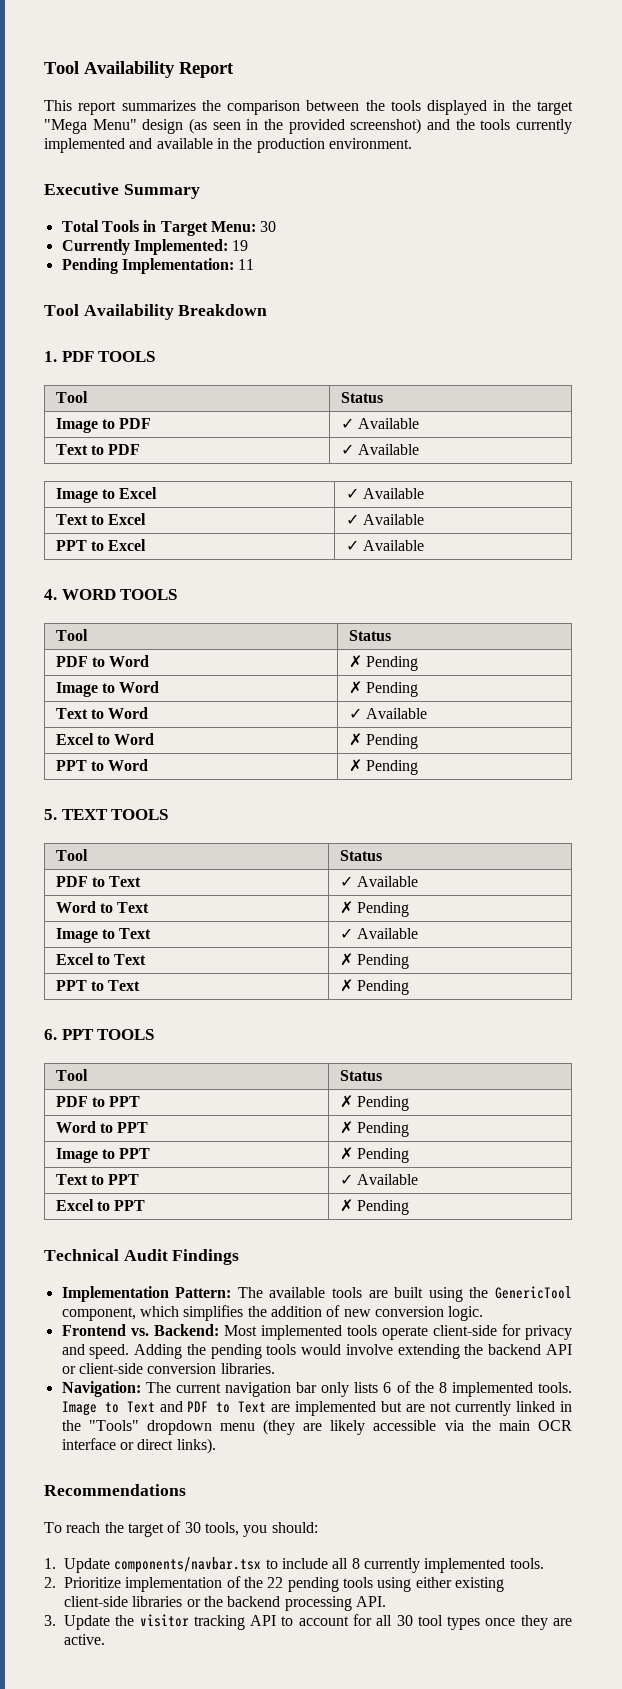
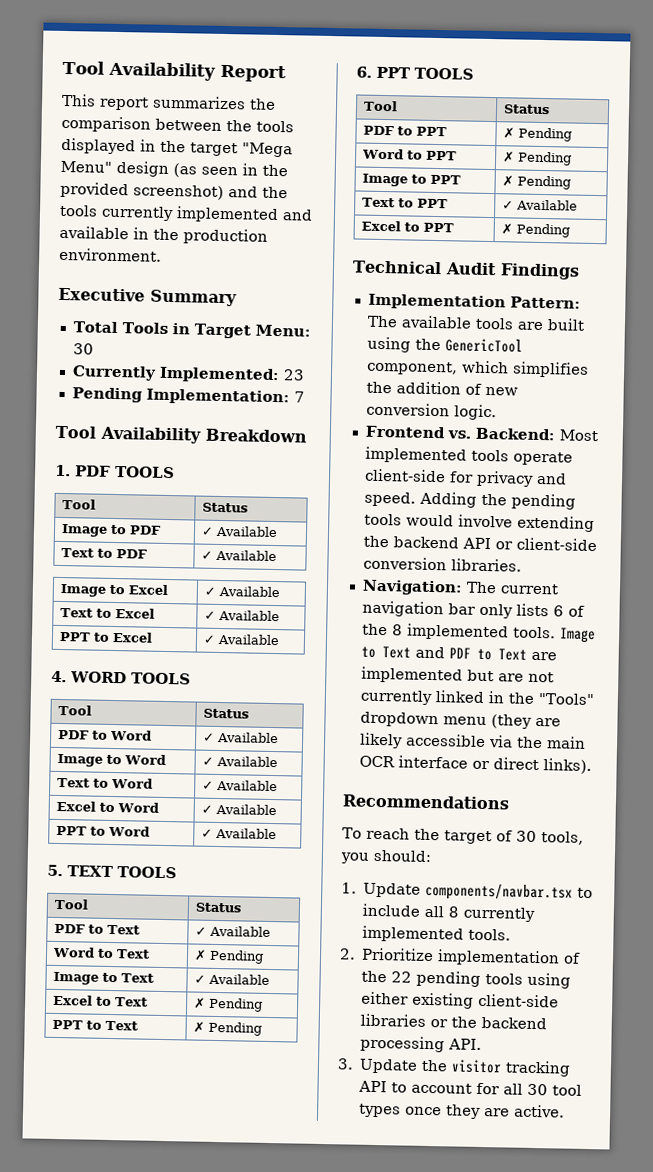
- Currently Implemented: 19
+ Currently Implemented: 23
- Pending Implementation: 11
+ Pending Implementation: 7
- PDF to Word | ✗ Pending
+ PDF to Word | ✓ Available
- Image to Word | ✗ Pending
+ Image to Word | ✓ Available
- Excel to Word | ✗ Pending
+ Excel to Word | ✓ Available
- PPT to Word | ✗ Pending
+ PPT to Word | ✓ Available

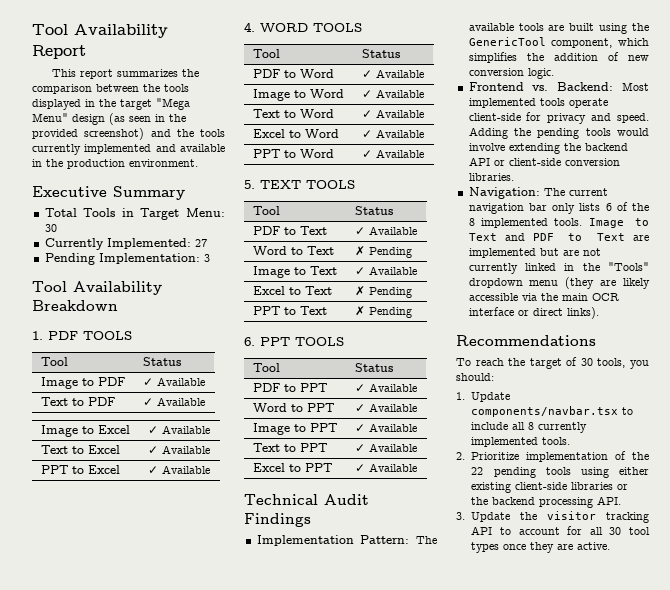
- Currently Implemented: 23
+ Currently Implemented: 27
- Pending Implementation: 7
+ Pending Implementation: 3
- PDF to PPT | ✗ Pending
+ PDF to PPT | ✓ Available
- Word to PPT | ✗ Pending
+ Word to PPT | ✓ Available
- Image to PPT | ✗ Pending
+ Image to PPT | ✓ Available
- Excel to PPT | ✗ Pending
+ Excel to PPT | ✓ Available

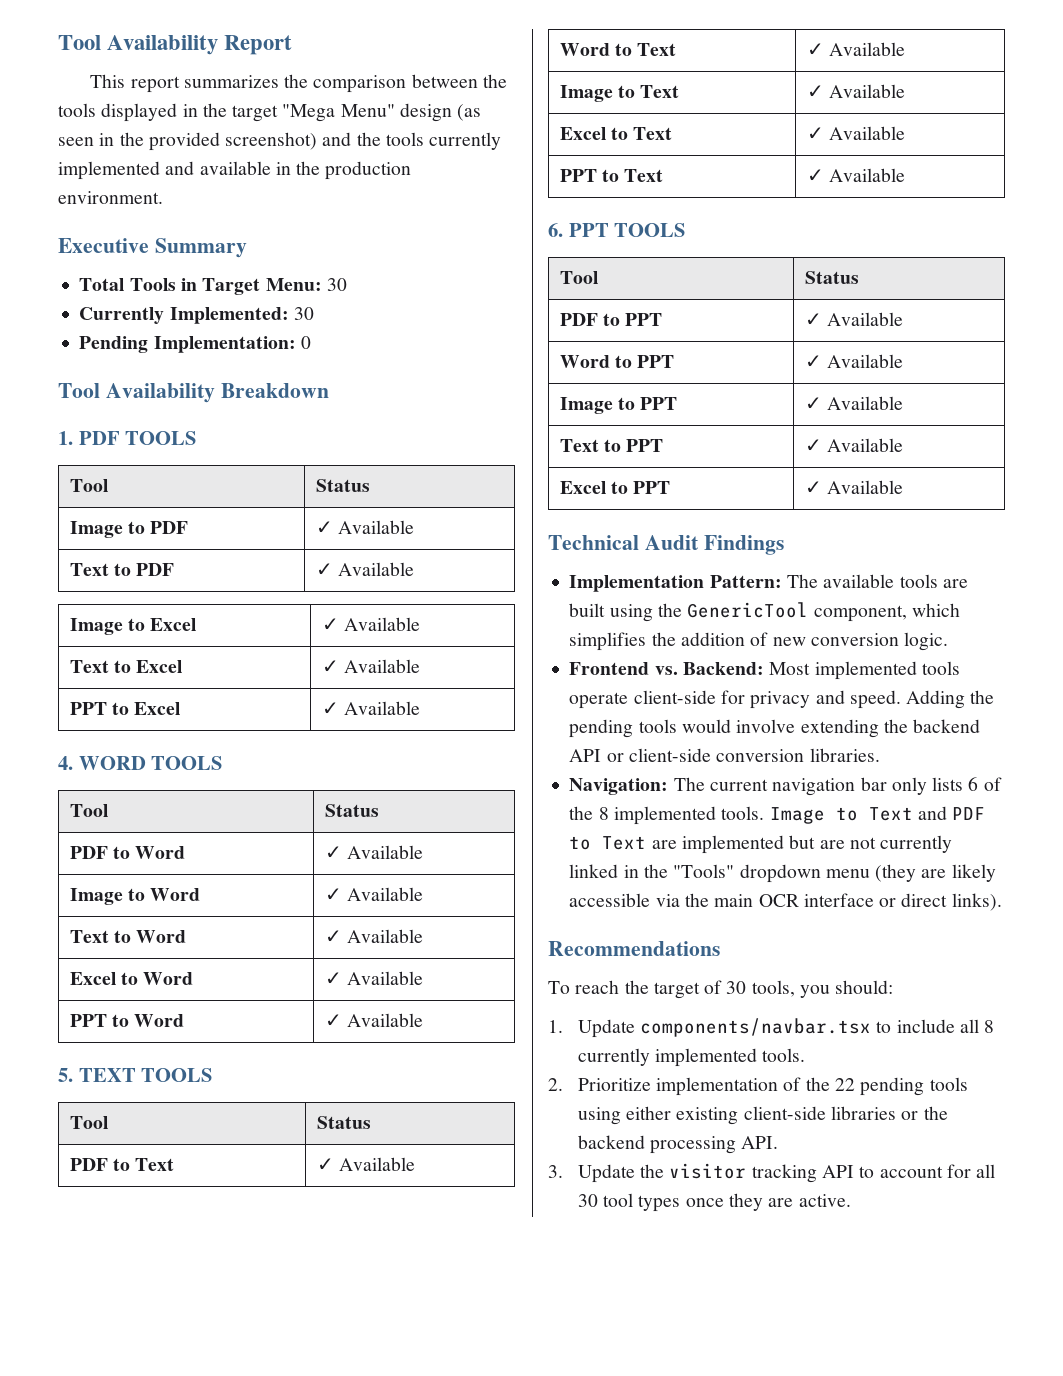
- Currently Implemented: 27
+ Currently Implemented: 30
- Pending Implementation: 3
+ Pending Implementation: 0
- Word to Text | ✗ Pending
+ Word to Text | ✓ Available
- Excel to Text | ✗ Pending
+ Excel to Text | ✓ Available
- PPT to Text | ✗ Pending
+ PPT to Text | ✓ Available

